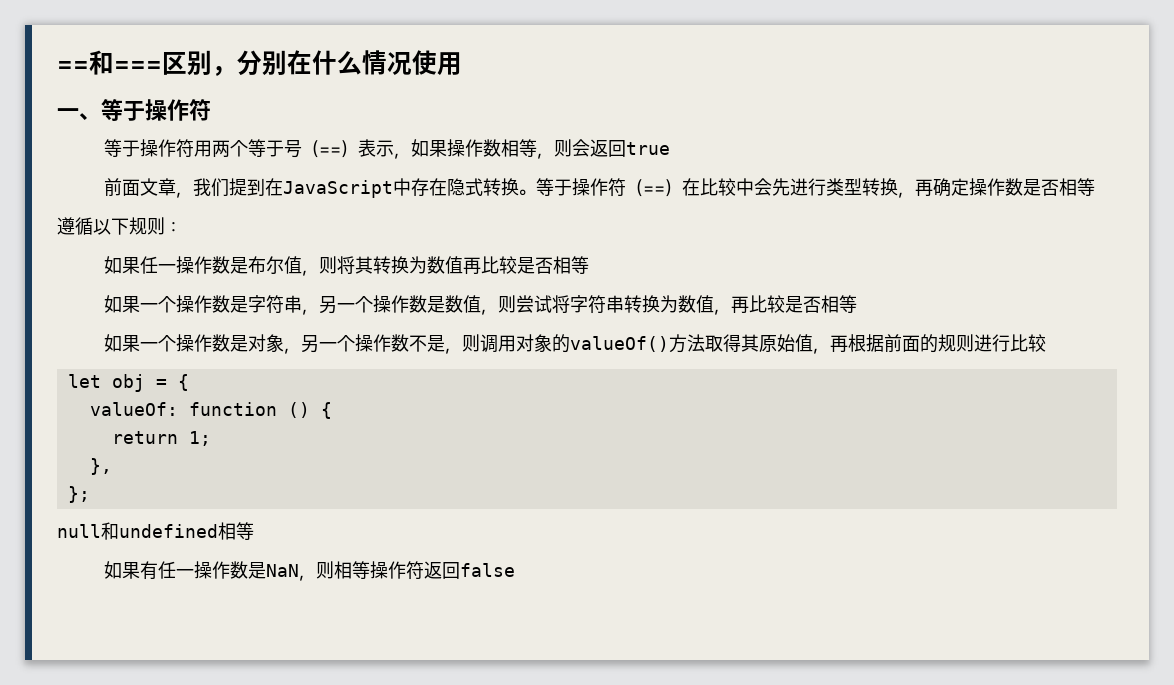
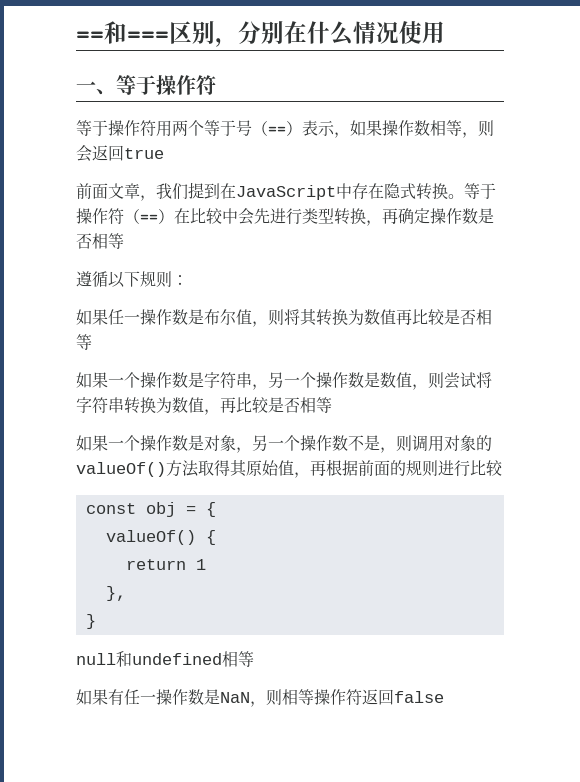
- let obj = {
+ const obj = {
- valueOf: function () {
+ valueOf() {
- return 1;
+ return 1
- };
+ }

